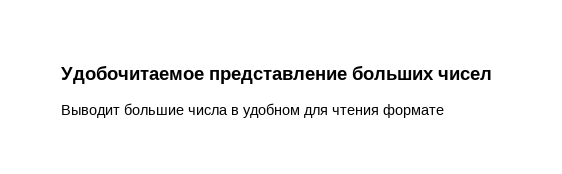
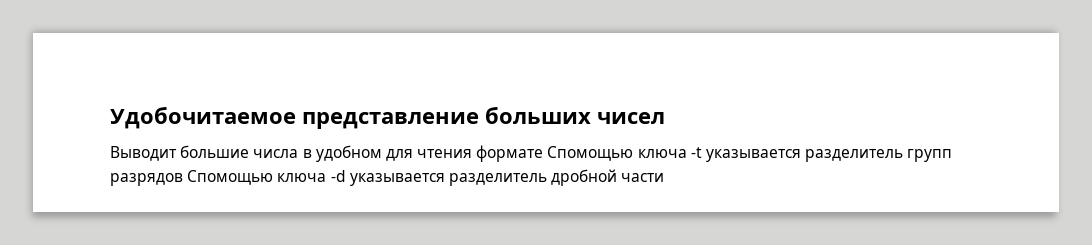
- Выводит большие числа в удобном для чтения формате
+ Выводит большие числа в удобном для чтения формате Спомощью ключа -t указывается разделитель групп разрядов Спомощью ключа -d указывается разделитель дробной части

